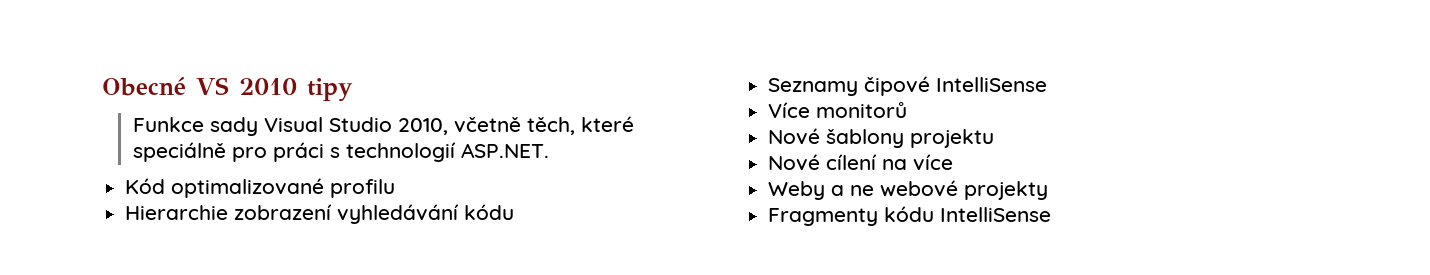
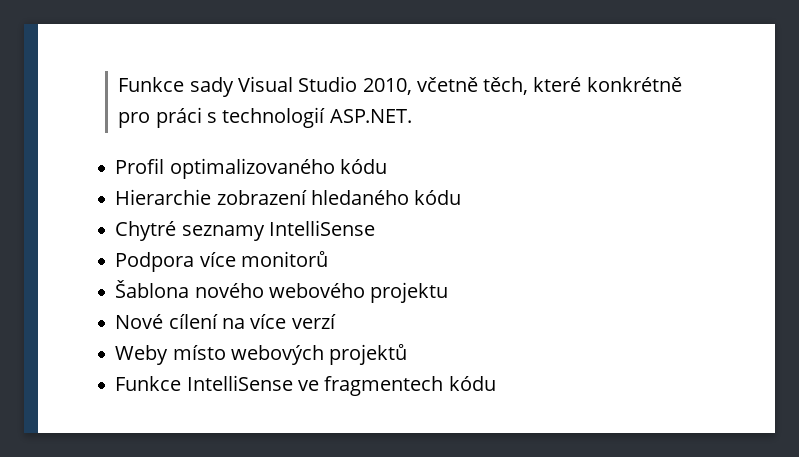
- Obecné VS 2010 tipy
- Funkce sady Visual Studio 2010, včetně těch, které speciálně pro práci s technologií ASP.NET.
+ Funkce sady Visual Studio 2010, včetně těch, které konkrétně pro práci s technologií ASP.NET.
- Kód optimalizované profilu
+ Profil optimalizovaného kódu
- Hierarchie zobrazení vyhledávání kódu
- Seznamy čipové IntelliSense
+ Hierarchie zobrazení hledaného kódu
+ Chytré seznamy IntelliSense
- Více monitorů
+ Podpora více monitorů
- Nové šablony projektu
+ Šablona nového webového projektu
- Nové cílení na více
+ Nové cílení na více verzí
- Weby a ne webové projekty
- Fragmenty kódu IntelliSense
+ Weby místo webových projektů
+ Funkce IntelliSense ve fragmentech kódu

